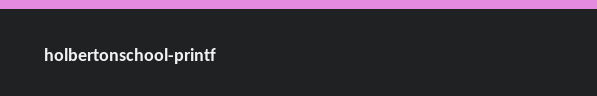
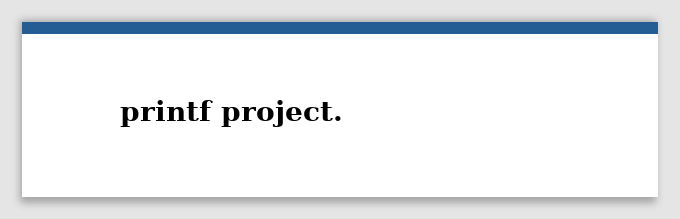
- holbertonschool-printf
+ printf project.

